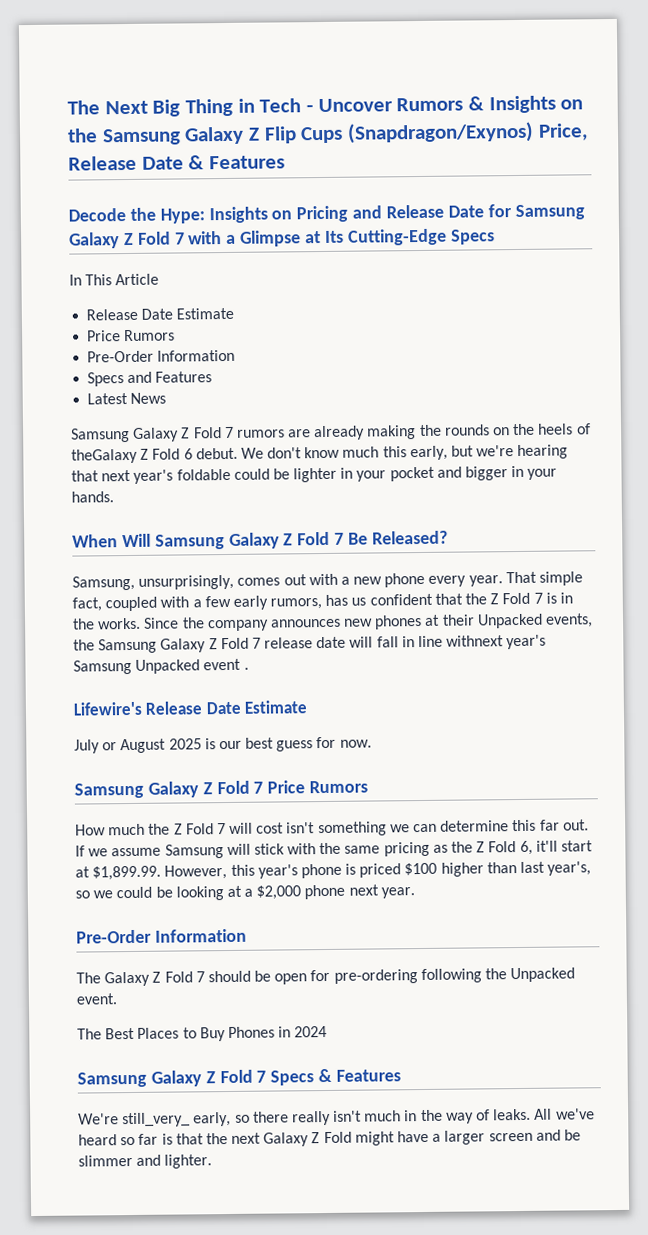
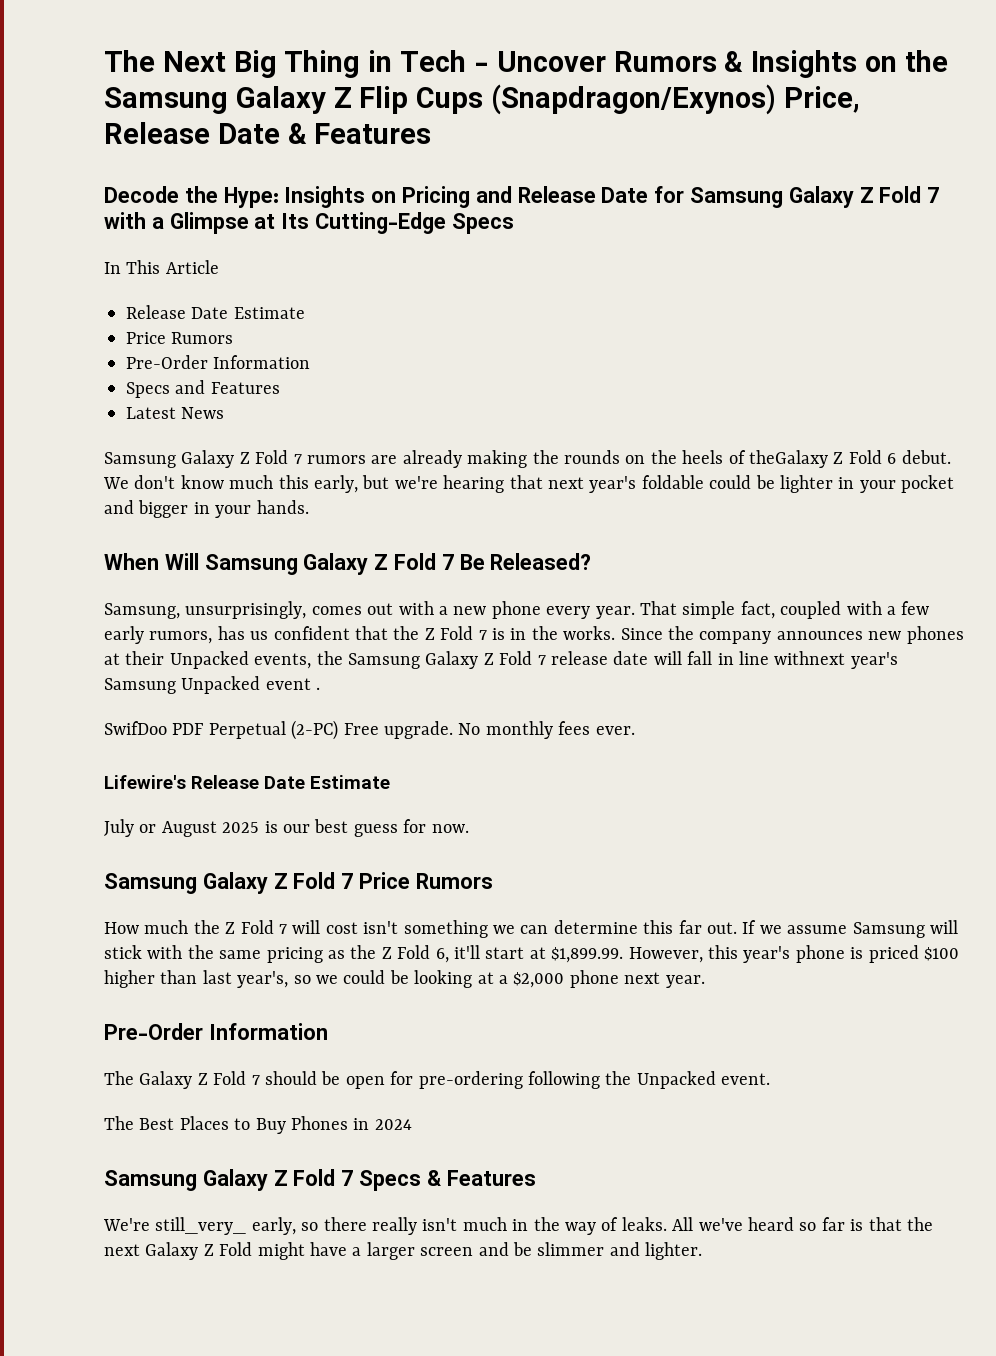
+ SwifDoo PDF Perpetual (2-PC) Free upgrade. No monthly fees ever.

